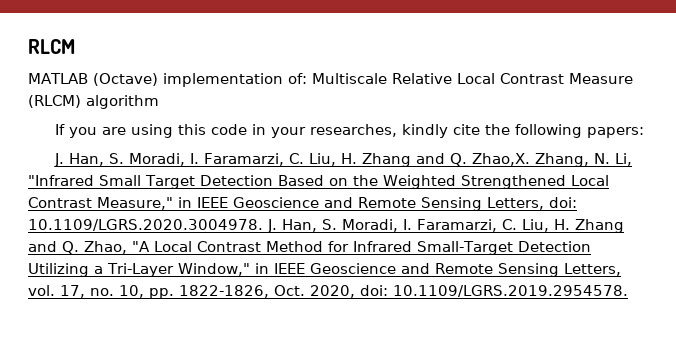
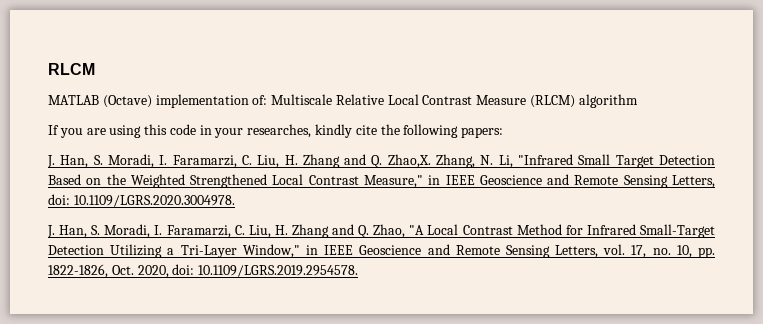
- 10.1109/LGRS.2020.3004978. J. Han, S. Moradi, I. Faramarzi, C. Liu, H. Zhang and Q. Zhao, "A Local Contrast Method for Infrared Small-Target Detection Utilizing a Tri-Layer Window," in IEEE Geoscience and Remote Sensing Letters, vol. 17, no. 10, pp. 1822-1826, Oct. 2020, doi:
+ 10.1109/LGRS.2020.3004978.
+ J. Han, S. Moradi, I. Faramarzi, C. Liu, H. Zhang and Q. Zhao, "A Local Contrast Method for Infrared Small-Target Detection Utilizing a Tri-Layer Window," in IEEE Geoscience and Remote Sensing Letters, vol. 17, no. 10, pp. 1822-1826, Oct. 2020, doi:

